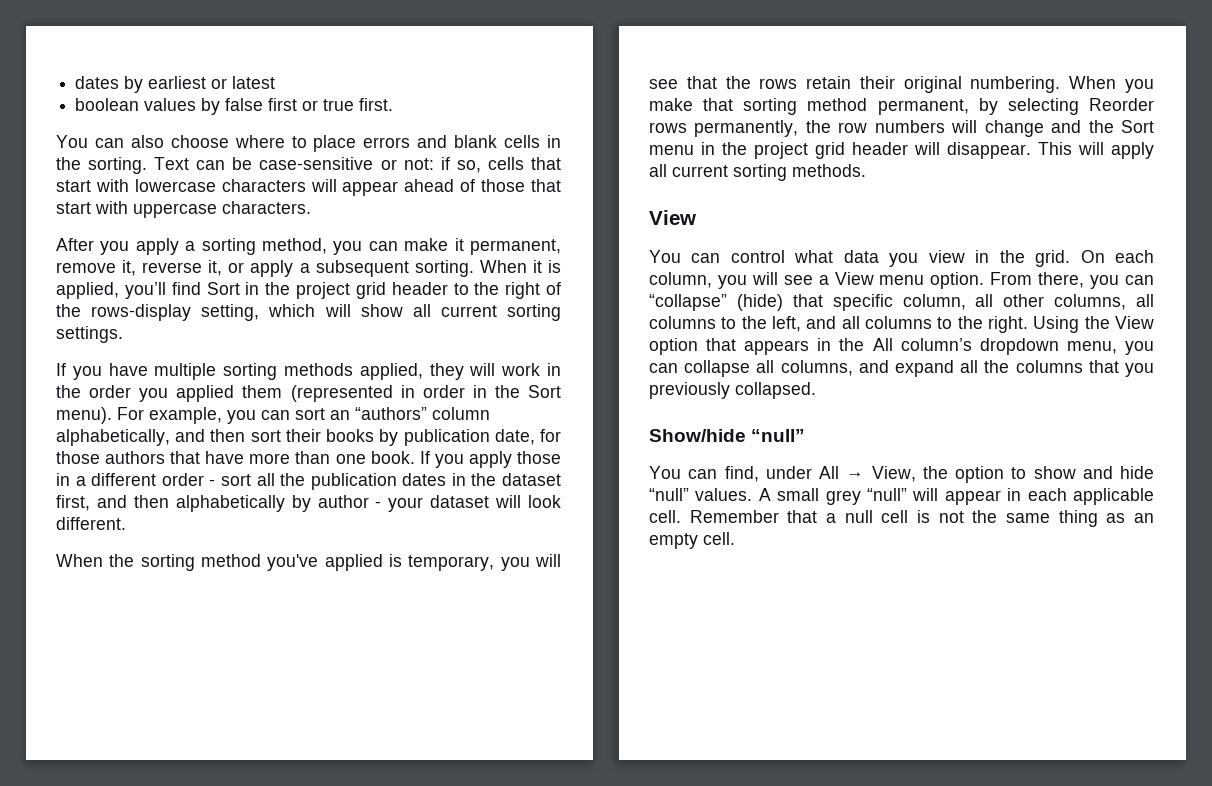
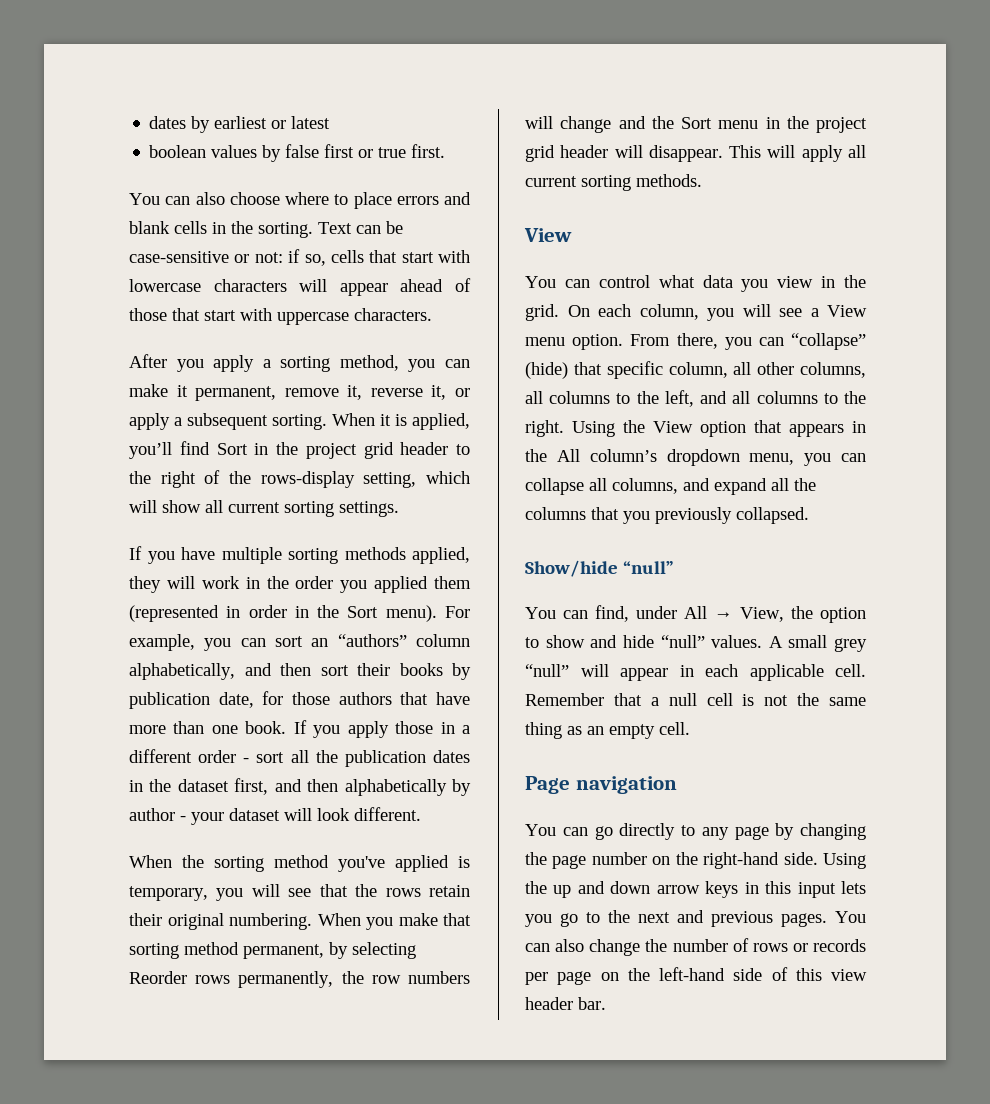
+ Page navigation
+ You can go directly to any page by changing the page number on the right-hand side. Using the up and down arrow keys in this input lets you go to the next and previous pages. You can also change the number of rows or records per page on the left-hand side of this view header bar.

